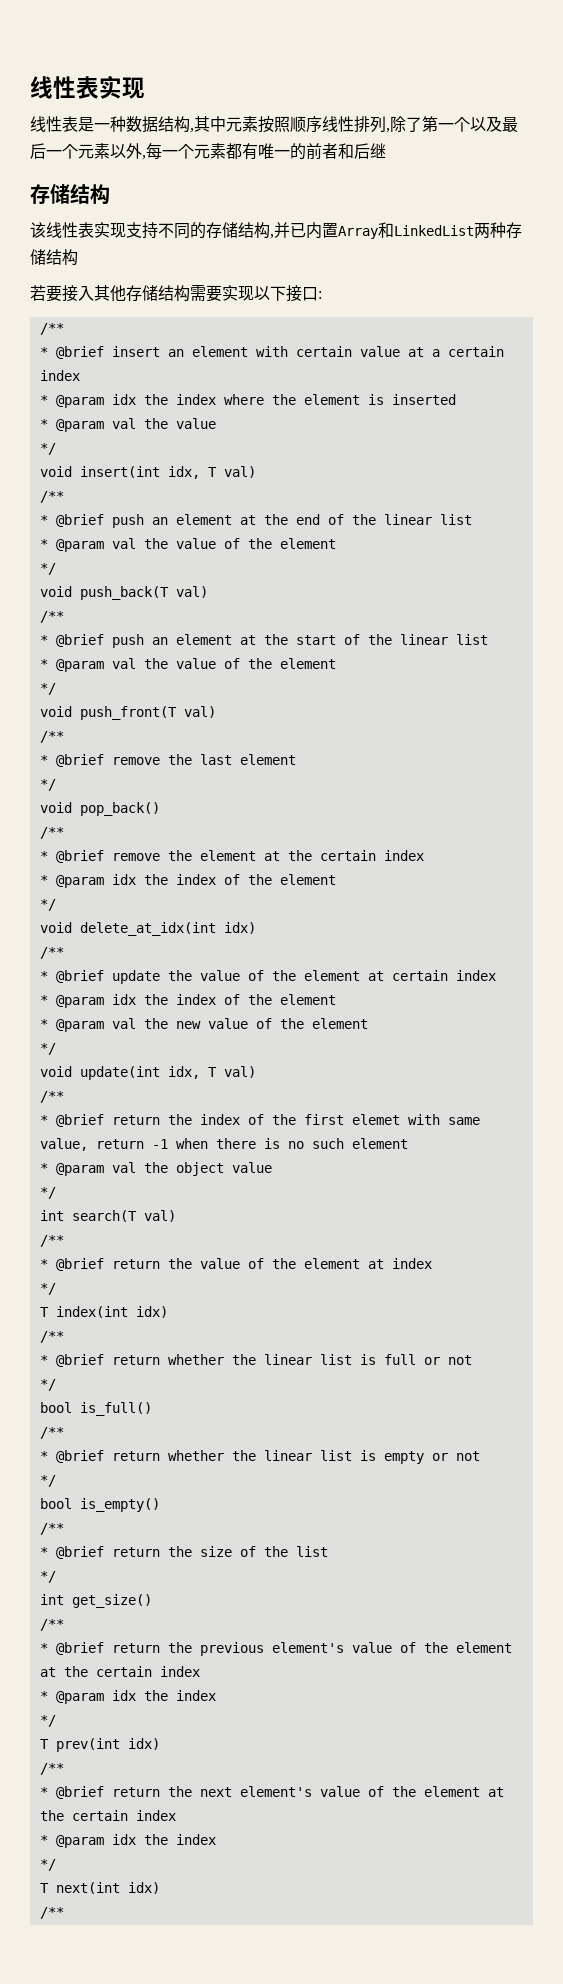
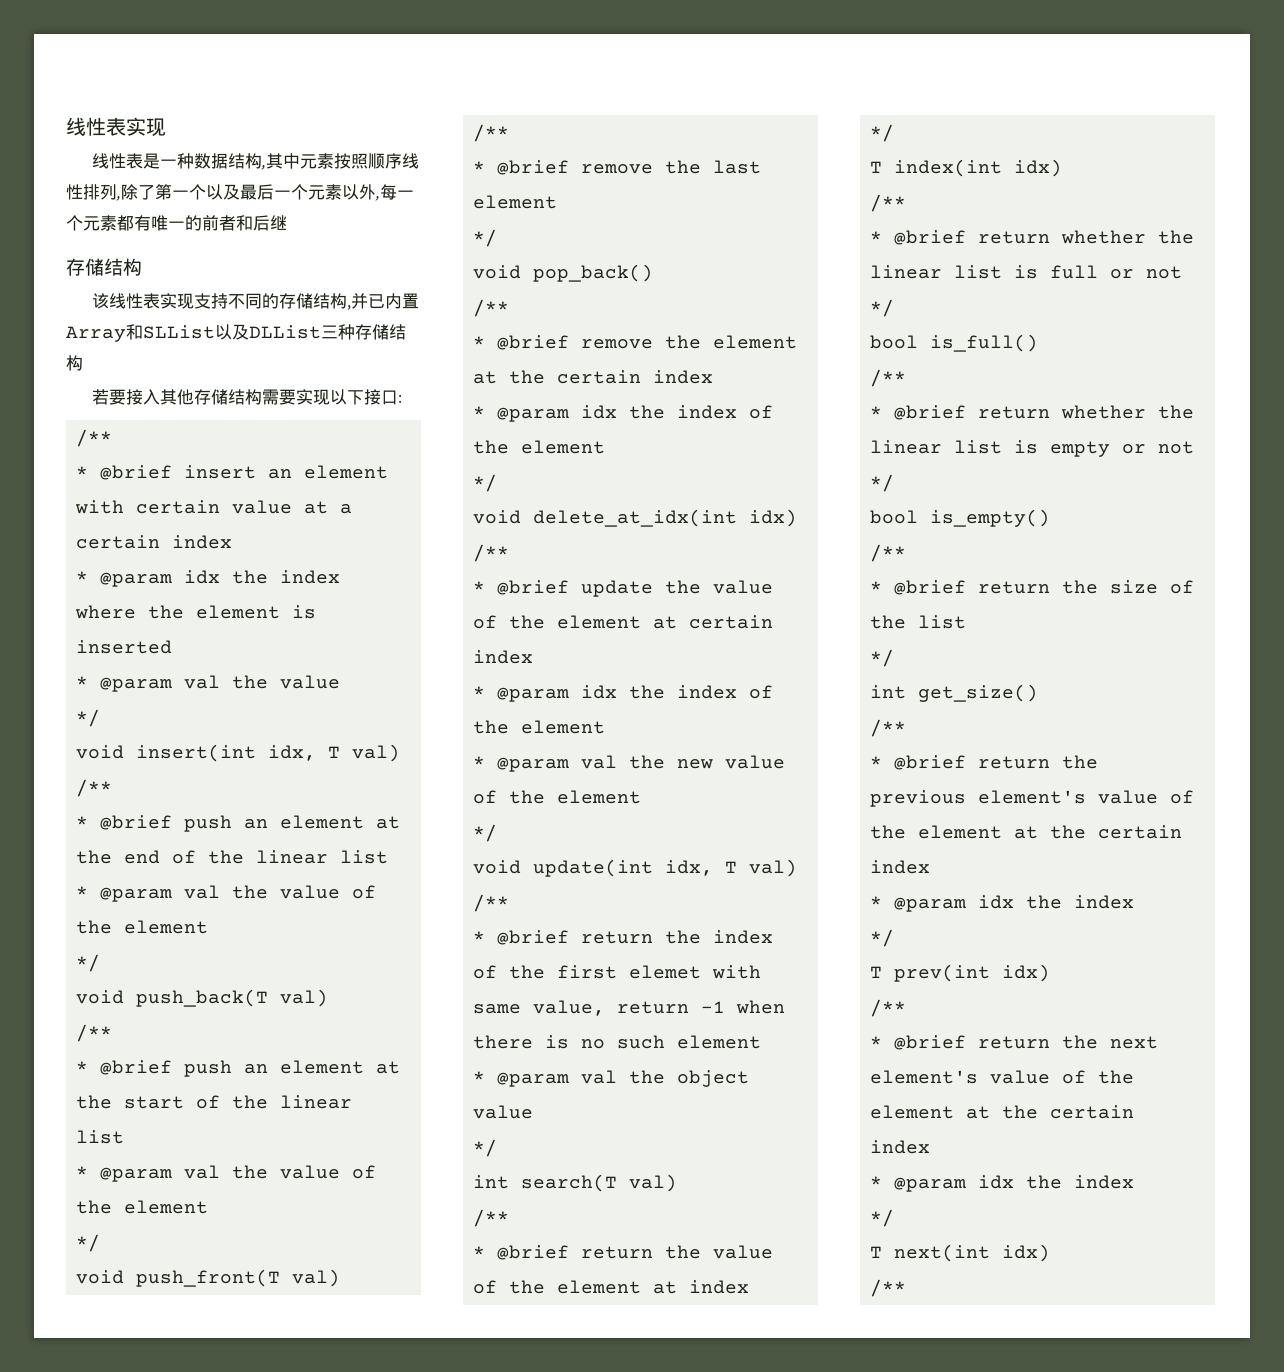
- 该线性表实现支持不同的存储结构,并已内置Array和LinkedList两种存储结构
+ 该线性表实现支持不同的存储结构,并已内置Array和SLList以及DLList三种存储结构

